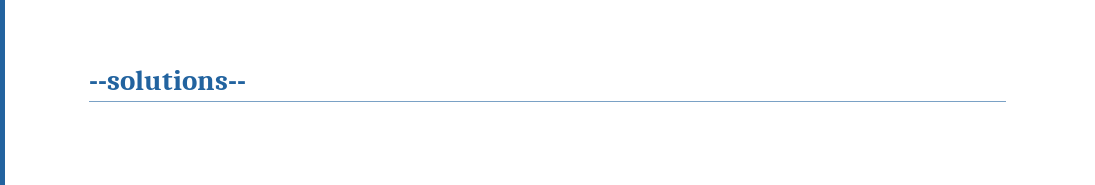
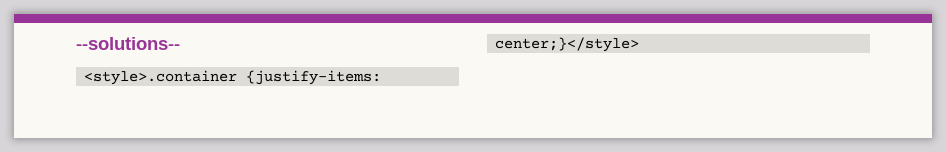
+ <style>.container {justify-items: center;}</style>

